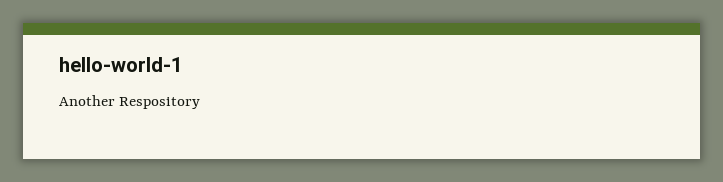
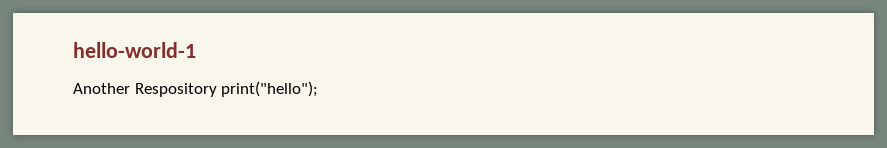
- Another Respository
+ Another Respository print("hello");

